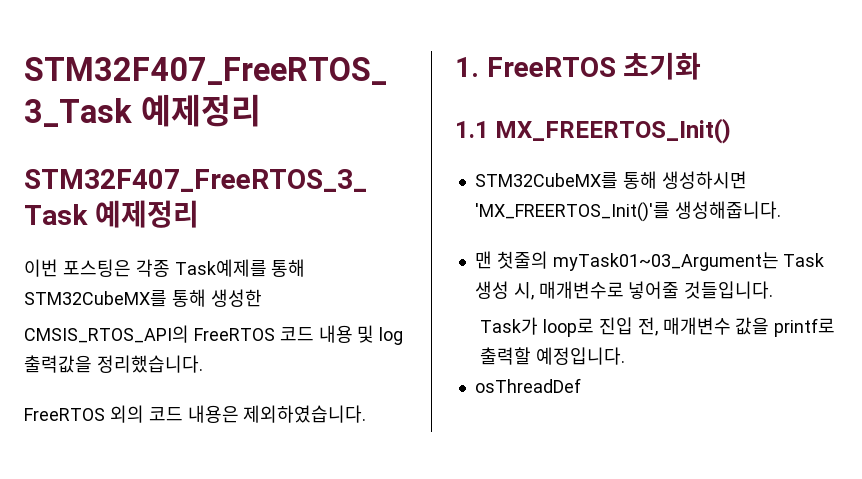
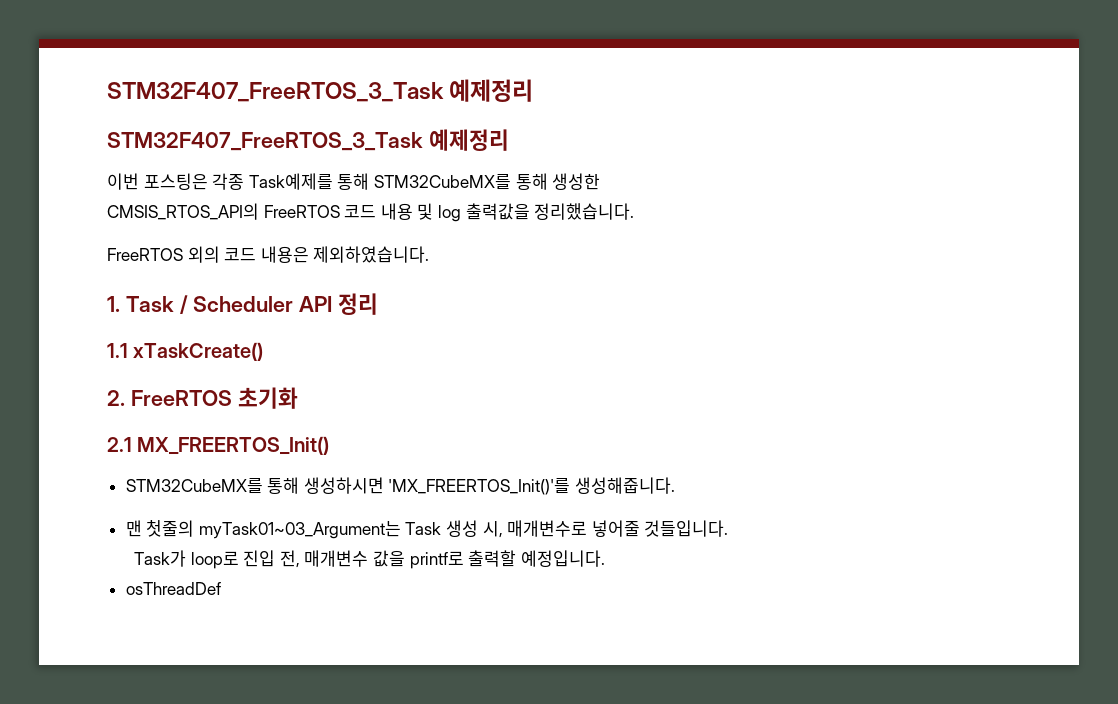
- 1. FreeRTOS 초기화
+ 1. Task / Scheduler API 정리
+ 1.1 xTaskCreate()
+ 2. FreeRTOS 초기화
- 1.1 MX_FREERTOS_Init()
+ 2.1 MX_FREERTOS_Init()

